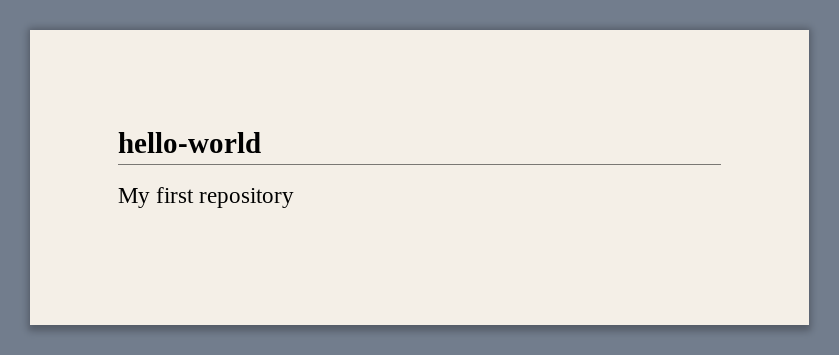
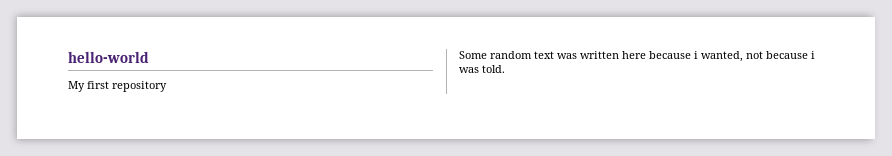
+ Some random text was written here because i wanted, not because i was told.

